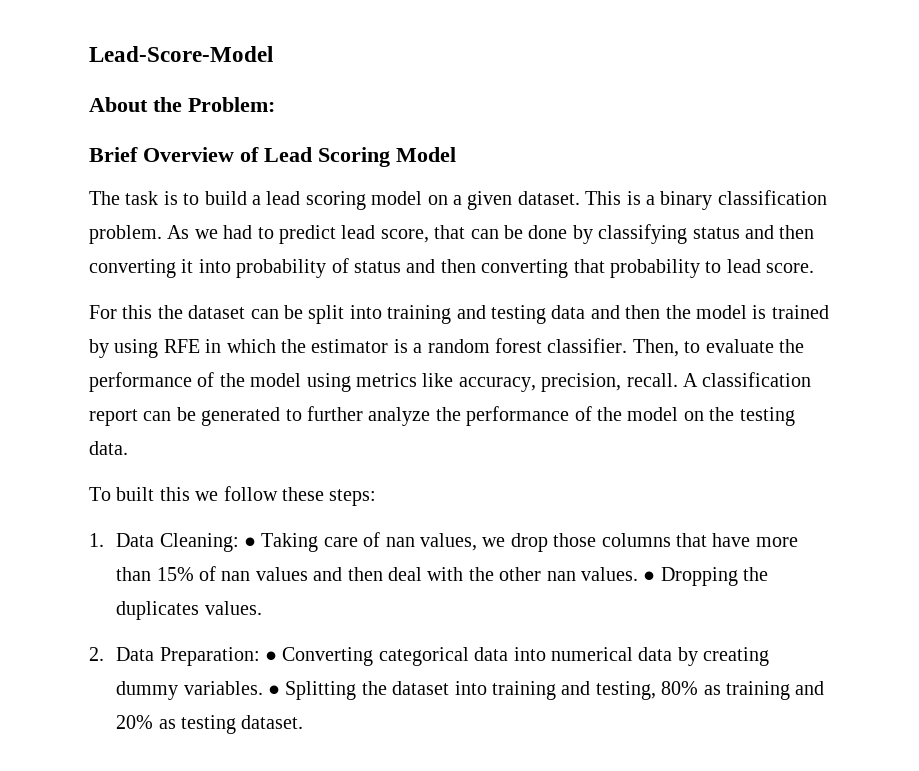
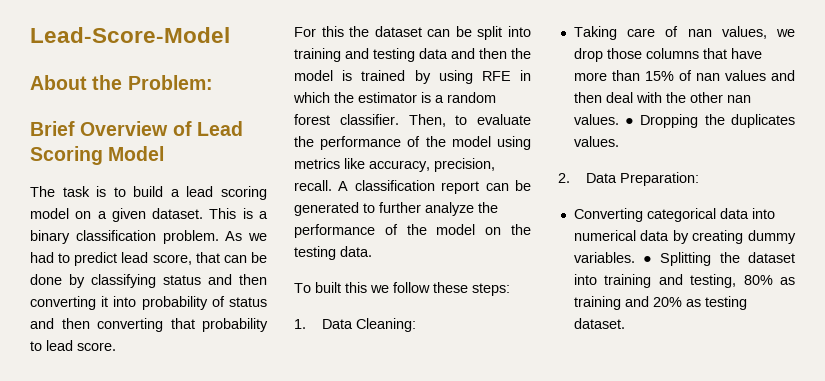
- 1. Data Cleaning: ● Taking care of nan values, we drop those columns that have more than 15% of nan values and then deal with the other nan values.
+ 1. Data Cleaning:
+ Taking care of nan values, we drop those columns that have more than 15% of nan values and then deal with the other nan values.
- 2. Data Preparation: ● Converting categorical data into numerical data by creating dummy variables.
+ 2. Data Preparation:
+ Converting categorical data into numerical data by creating dummy variables.

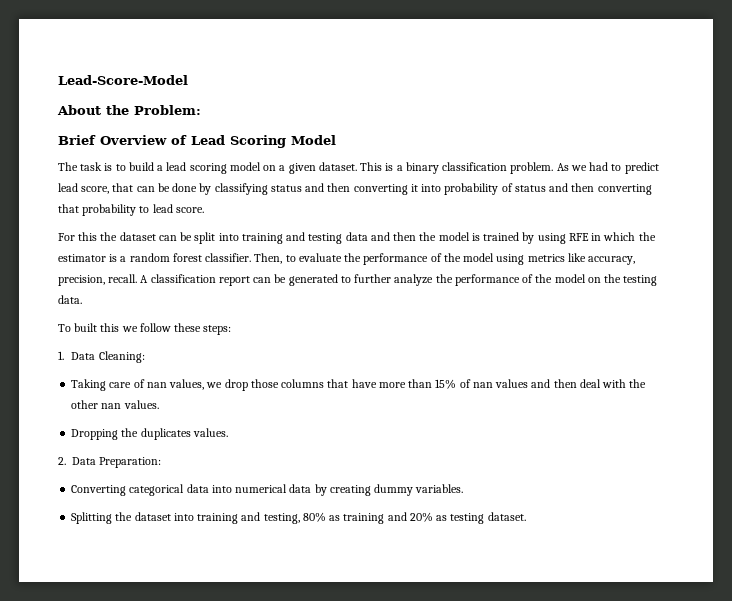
- Taking care of nan values, we drop those columns that have more than 15% of nan values and then deal with the other nan values. ● Dropping the duplicates values.
+ Taking care of nan values, we drop those columns that have more than 15% of nan values and then deal with the other nan values.
+ Dropping the duplicates values.
- Converting categorical data into numerical data by creating dummy variables. ● Splitting the dataset into training and testing, 80% as training and 20% as testing dataset.
+ Converting categorical data into numerical data by creating dummy variables.
+ Splitting the dataset into training and testing, 80% as training and 20% as testing dataset.

